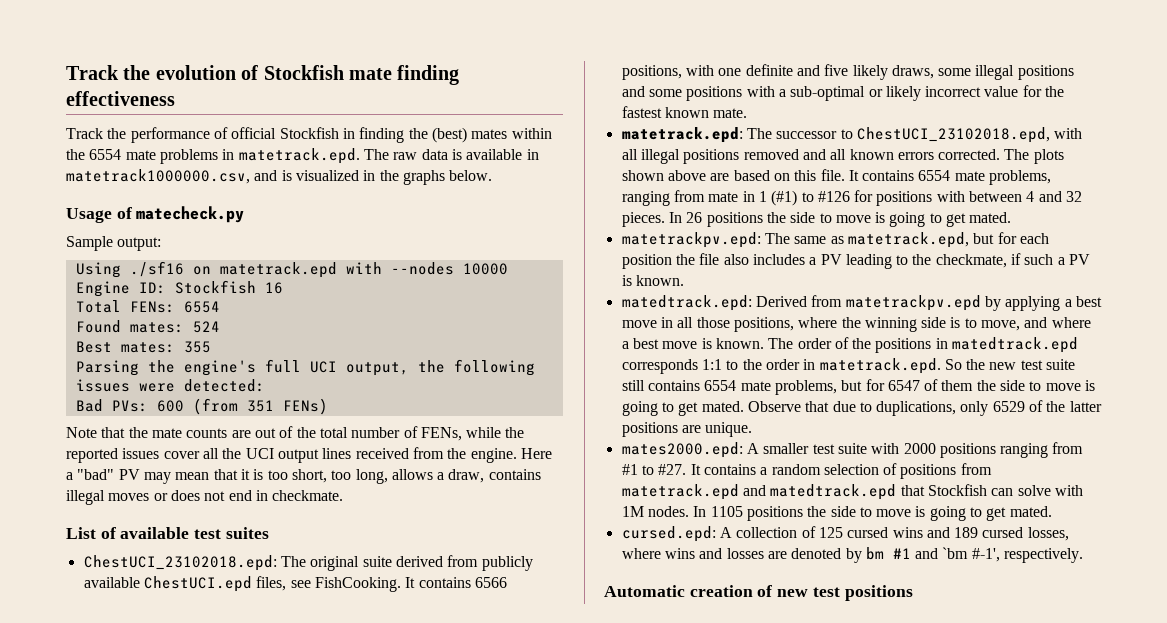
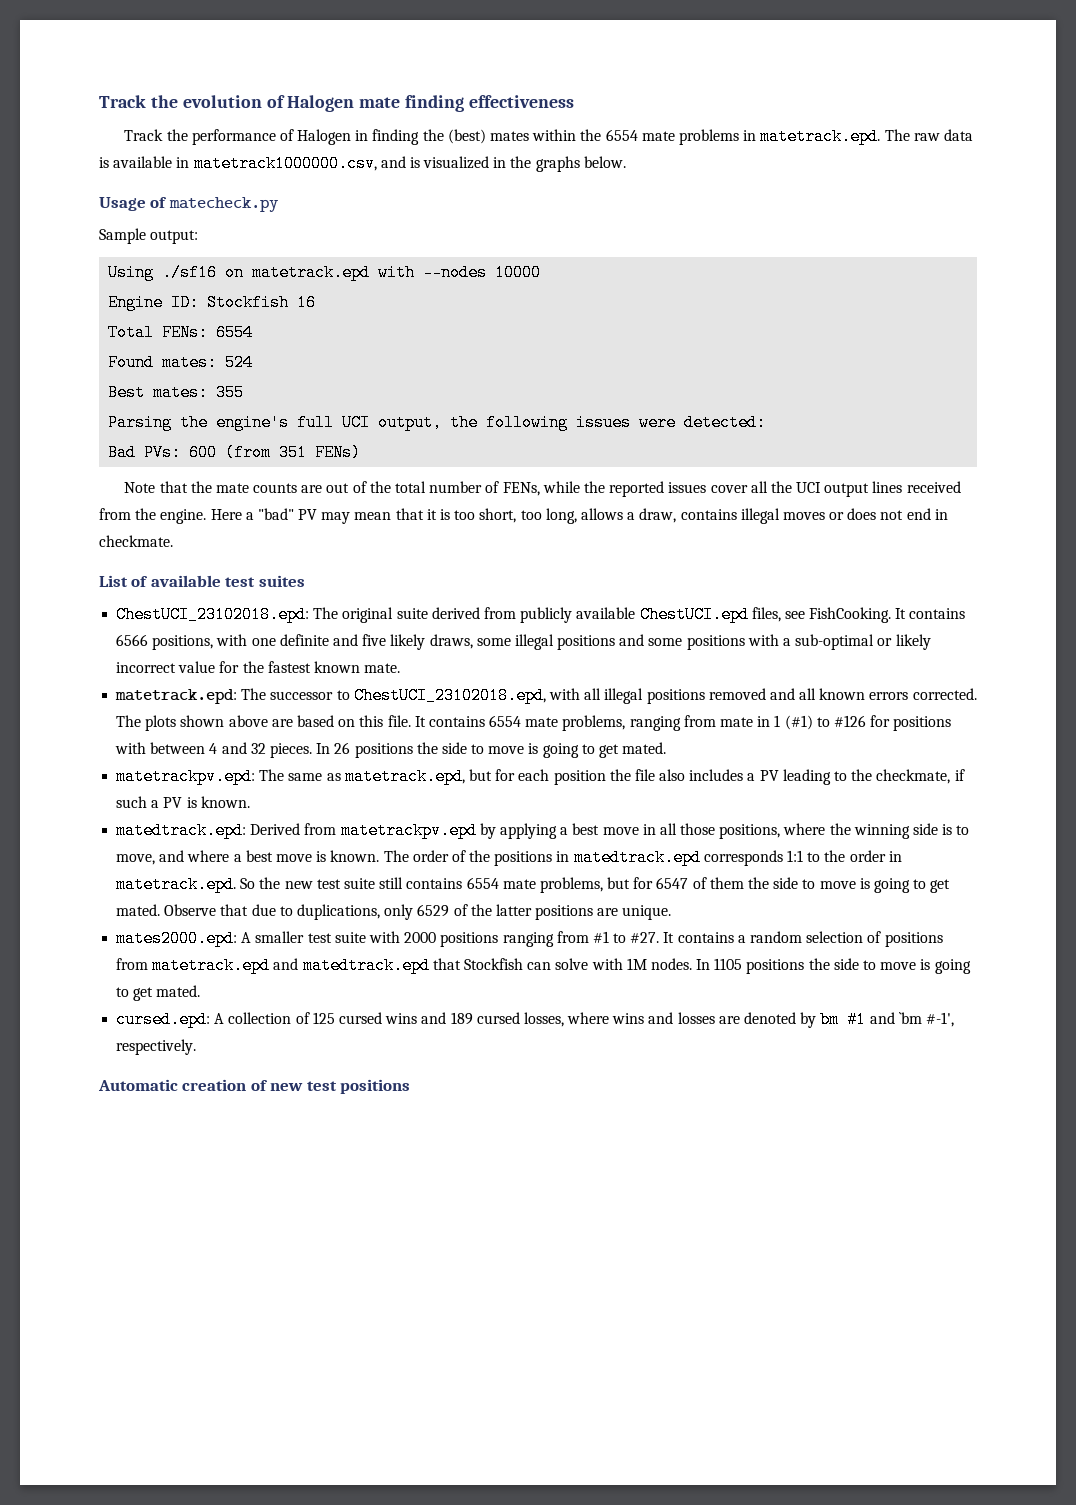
- Track the evolution of Stockfish mate finding effectiveness
+ Track the evolution of Halogen mate finding effectiveness
- Track the performance of official Stockfish in finding the (best) mates within the 6554 mate problems in matetrack.epd. The raw data is available in matetrack1000000.csv, and is visualized in the graphs below.
+ Track the performance of Halogen in finding the (best) mates within the 6554 mate problems in matetrack.epd. The raw data is available in matetrack1000000.csv, and is visualized in the graphs below.

